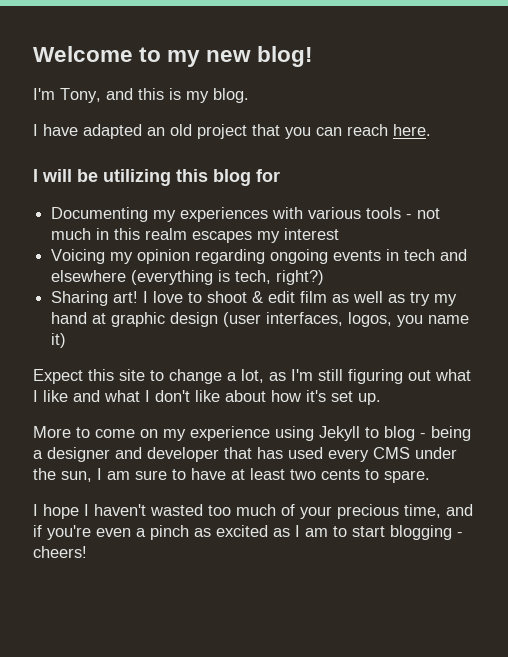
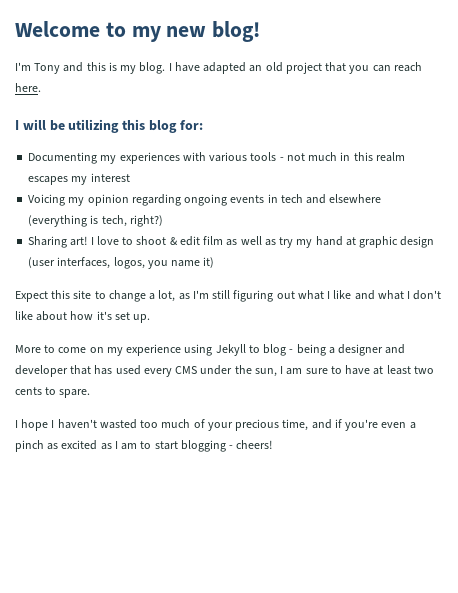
- I'm Tony, and this is my blog.
- I have adapted an old project that you can reach here.
+ I'm Tony and this is my blog. I have adapted an old project that you can reach here.
- I will be utilizing this blog for
+ I will be utilizing this blog for:

